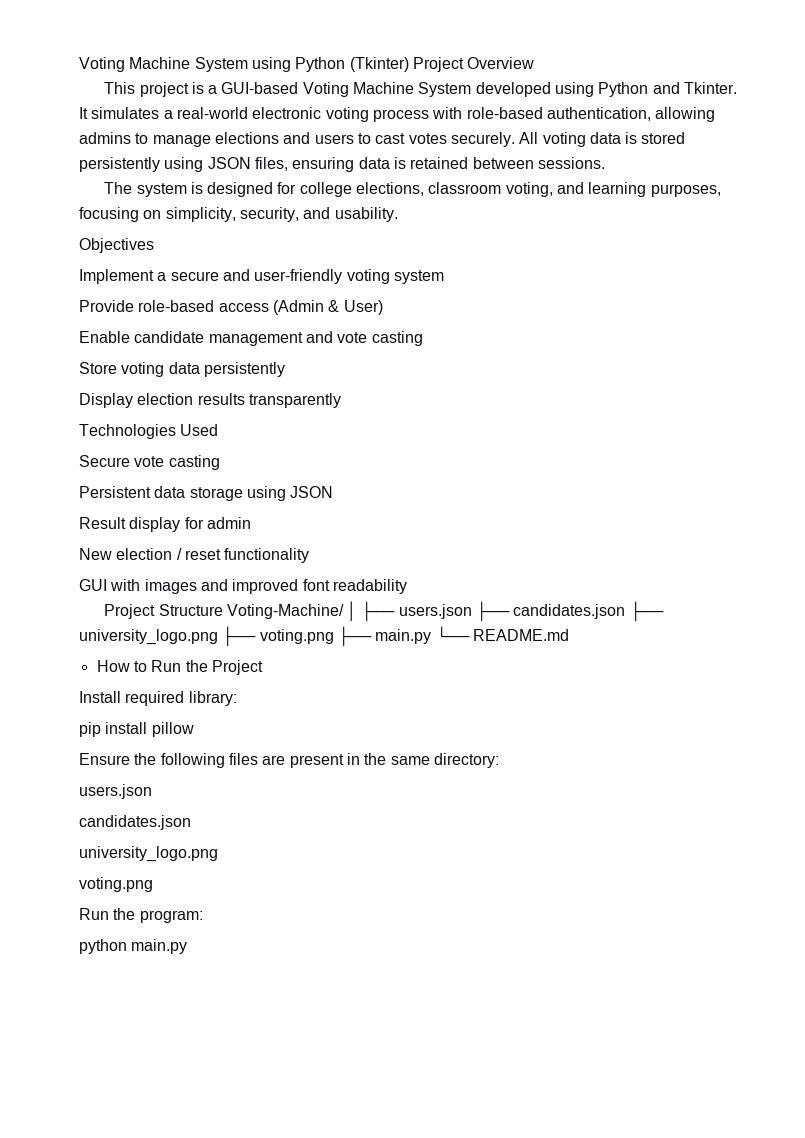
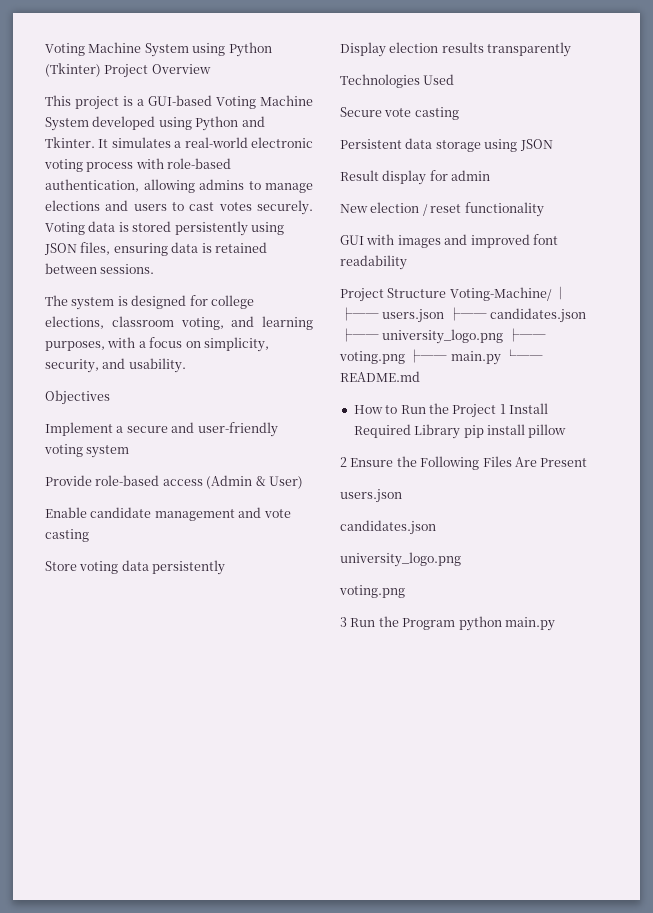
- All voting data is stored persistently using JSON files, ensuring data is retained between sessions.
+ Voting data is stored persistently using JSON files, ensuring data is retained between sessions.
- The system is designed for college elections, classroom voting, and learning purposes, focusing on simplicity, security, and usability.
+ The system is designed for college elections, classroom voting, and learning purposes, with a focus on simplicity, security, and usability.
- How to Run the Project
- Install required library:
- pip install pillow
+ How to Run the Project 1 Install Required Library pip install pillow
- Ensure the following files are present in the same directory:
+ 2 Ensure the Following Files Are Present
- Run the program:
- python main.py
+ 3 Run the Program python main.py

